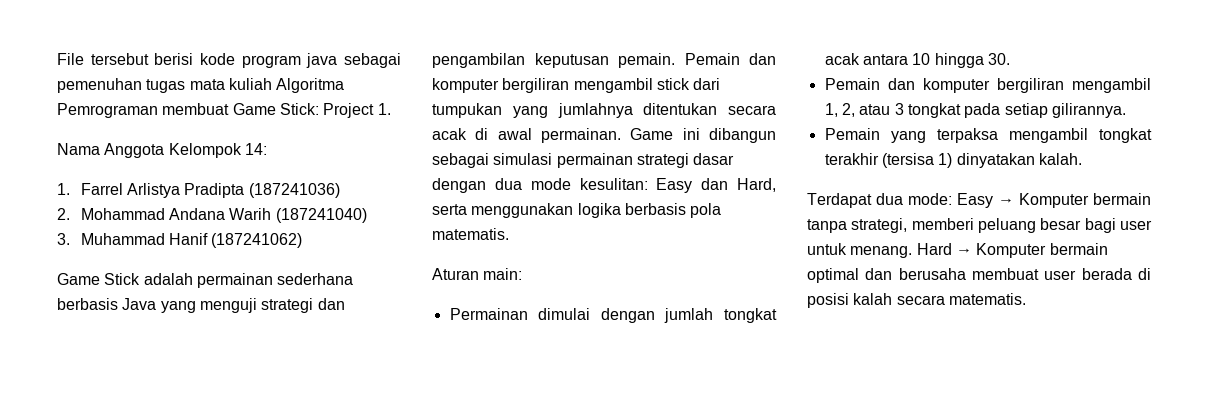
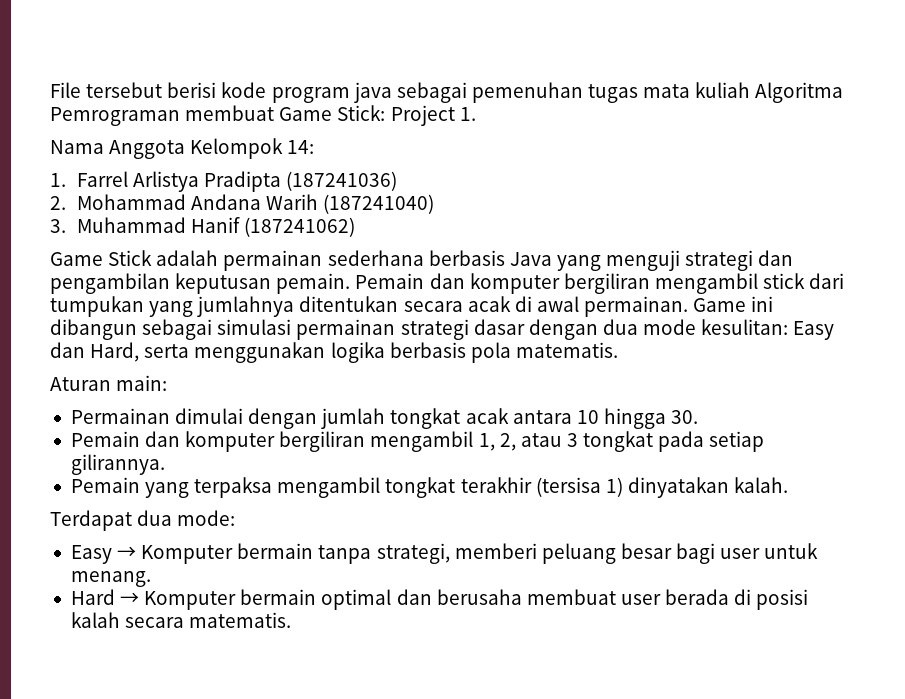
- Terdapat dua mode: Easy → Komputer bermain tanpa strategi, memberi peluang besar bagi user untuk menang. Hard → Komputer bermain optimal dan berusaha membuat user berada di posisi kalah secara matematis.
+ Terdapat dua mode:
+ Easy → Komputer bermain tanpa strategi, memberi peluang besar bagi user untuk menang.
+ Hard → Komputer bermain optimal dan berusaha membuat user berada di posisi kalah secara matematis.

